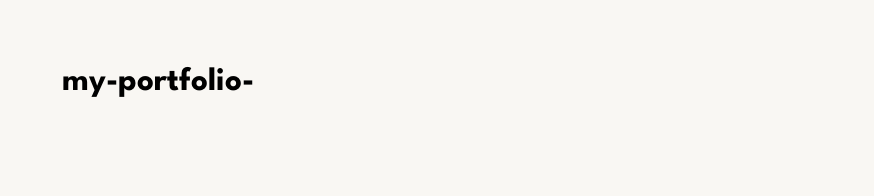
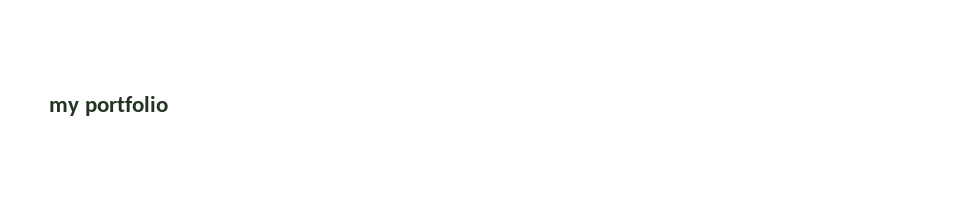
- my-portfolio-
+ my portfolio

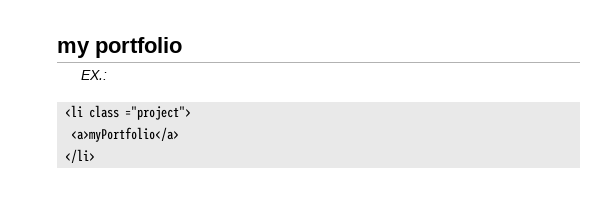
+ EX.:
+ <li class ="project">
+ <a>myPortfolio</a>
+ </li>

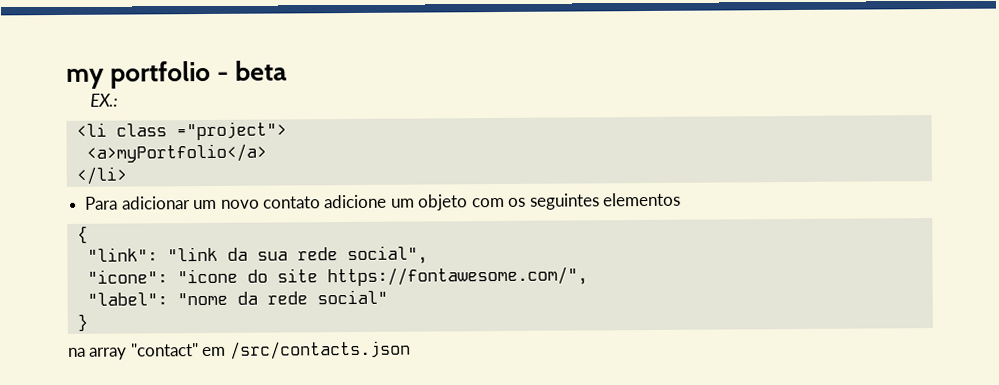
- my portfolio
+ my portfolio - beta
+ Para adicionar um novo contato adicione um objeto com os seguintes elementos
+ {
+ "link": "link da sua rede social",
+ "icone": "icone do site https://fontawesome.com/",
+ "label": "nome da rede social"
+ }
+ na array "contact" em /src/contacts.json

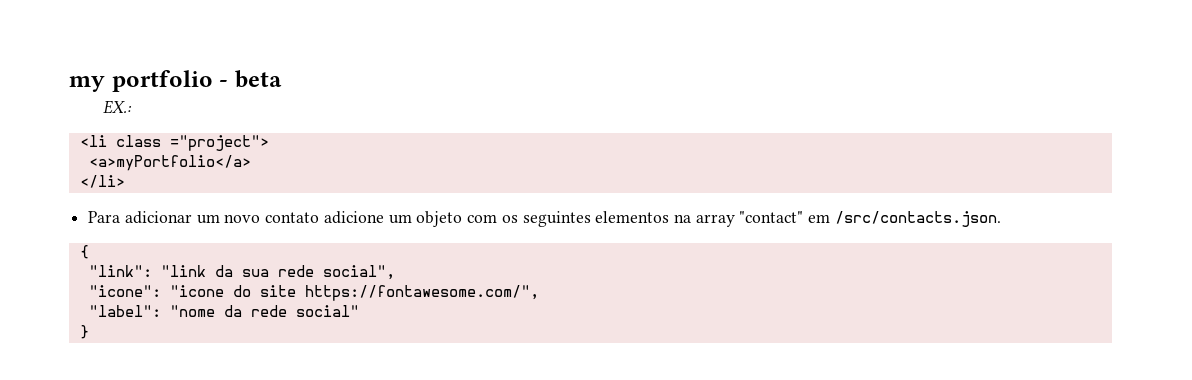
- Para adicionar um novo contato adicione um objeto com os seguintes elementos
+ Para adicionar um novo contato adicione um objeto com os seguintes elementos na array "contact" em /src/contacts.json.
- na array "contact" em /src/contacts.json

